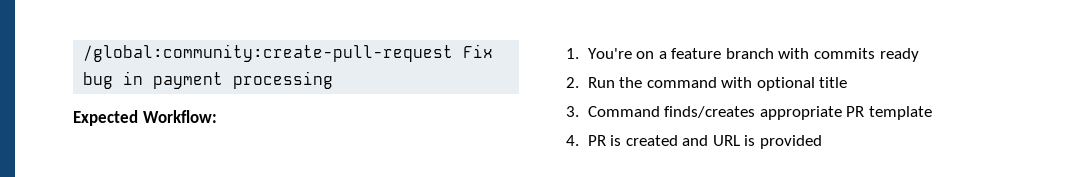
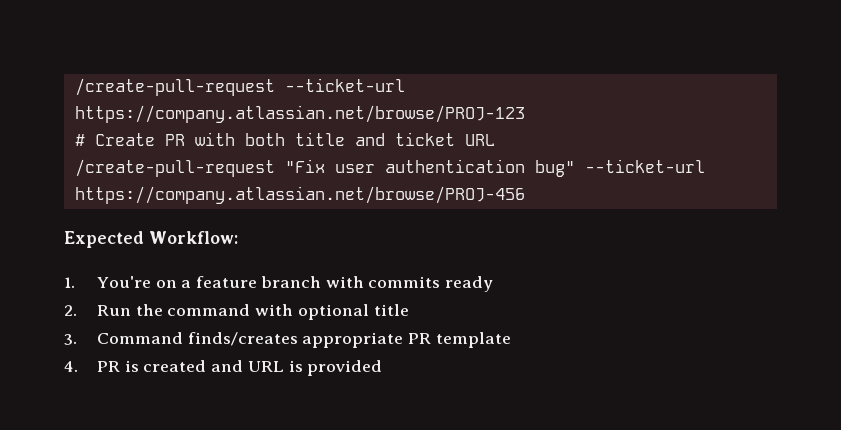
- /global:community:create-pull-request Fix bug in payment processing
+ /create-pull-request --ticket-url https://company.atlassian.net/browse/PROJ-123
+ # Create PR with both title and ticket URL
+ /create-pull-request "Fix user authentication bug" --ticket-url https://company.atlassian.net/browse/PROJ-456

